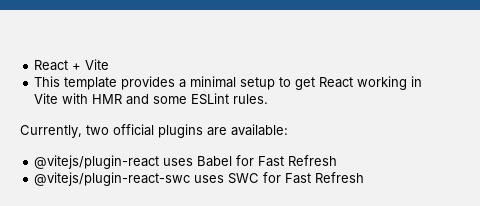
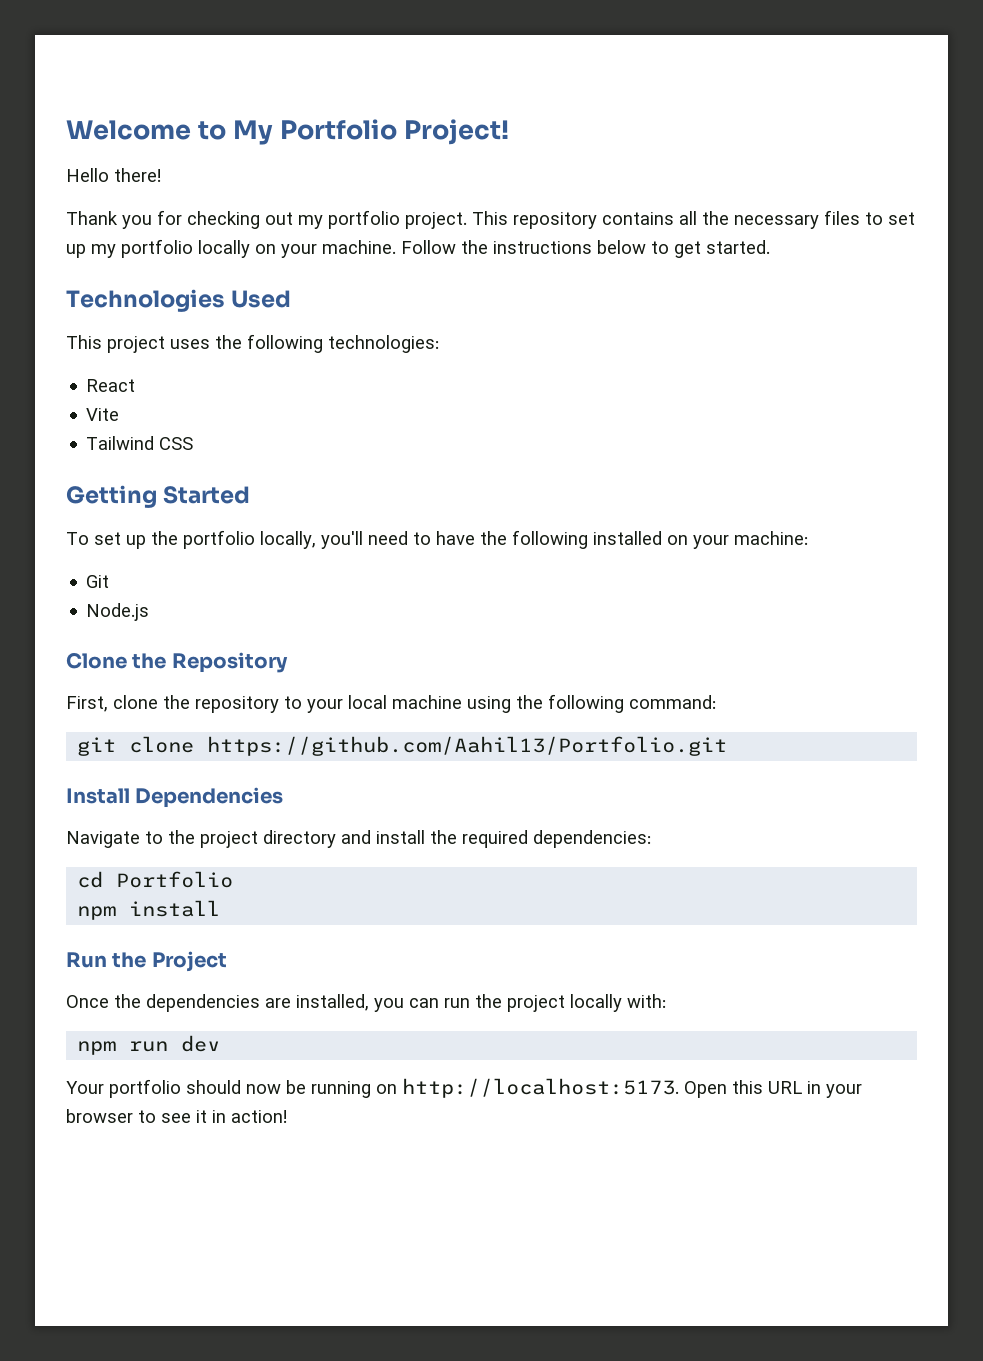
- React + Vite
+ Welcome to My Portfolio Project!
+ Hello there!
+ Thank you for checking out my portfolio project. This repository contains all the necessary files to set up my portfolio locally on your machine. Follow the instructions below to get started.
+ Technologies Used
+ This project uses the following technologies:
+ React
+ Vite
- This template provides a minimal setup to get React working in Vite with HMR and some ESLint rules.
- Currently, two official plugins are available:
- @vitejs/plugin-react uses Babel for Fast Refresh
- @vitejs/plugin-react-swc uses SWC for Fast Refresh
+ Tailwind CSS
+ Getting Started
+ To set up the portfolio locally, you'll need to have the following installed on your machine:
+ Git
+ Node.js
+ Clone the Repository
+ First, clone the repository to your local machine using the following command:
+ git clone https://github.com/Aahil13/Portfolio.git
+ Install Dependencies
+ Navigate to the project directory and install the required dependencies:
+ cd Portfolio
+ npm install
+ Run the Project
+ Once the dependencies are installed, you can run the project locally with:
+ npm run dev
+ Your portfolio should now be running on http://localhost:5173. Open this URL in your browser to see it in action!

